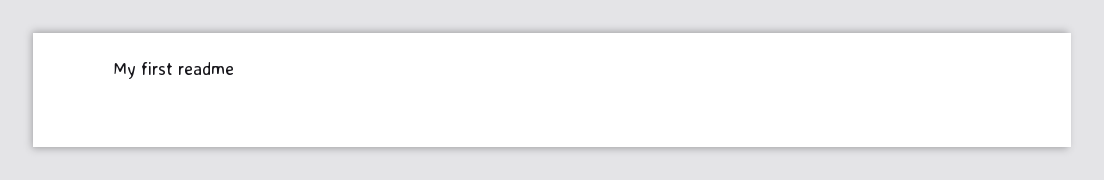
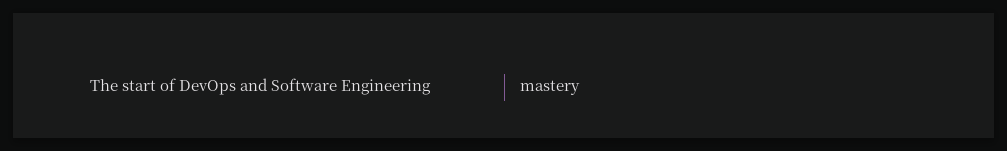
- My first readme
+ The start of DevOps and Software Engineering mastery

